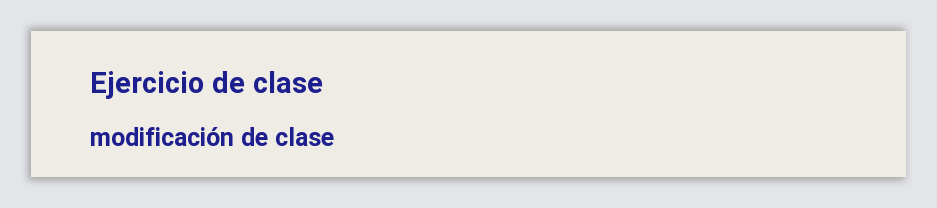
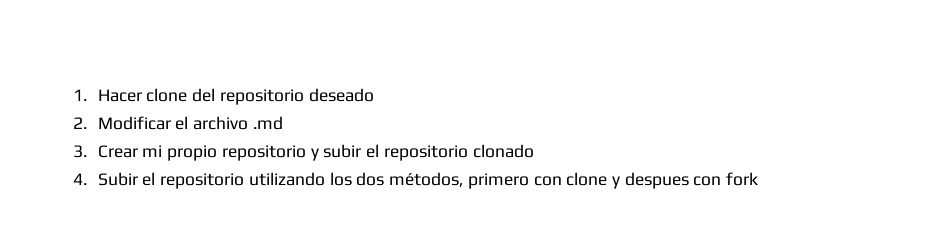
- Ejercicio de clase
- modificación de clase
+ 1. Hacer clone del repositorio deseado
+ 2. Modificar el archivo .md
+ 3. Crear mi propio repositorio y subir el repositorio clonado
+ 4. Subir el repositorio utilizando los dos métodos, primero con clone y despues con fork

